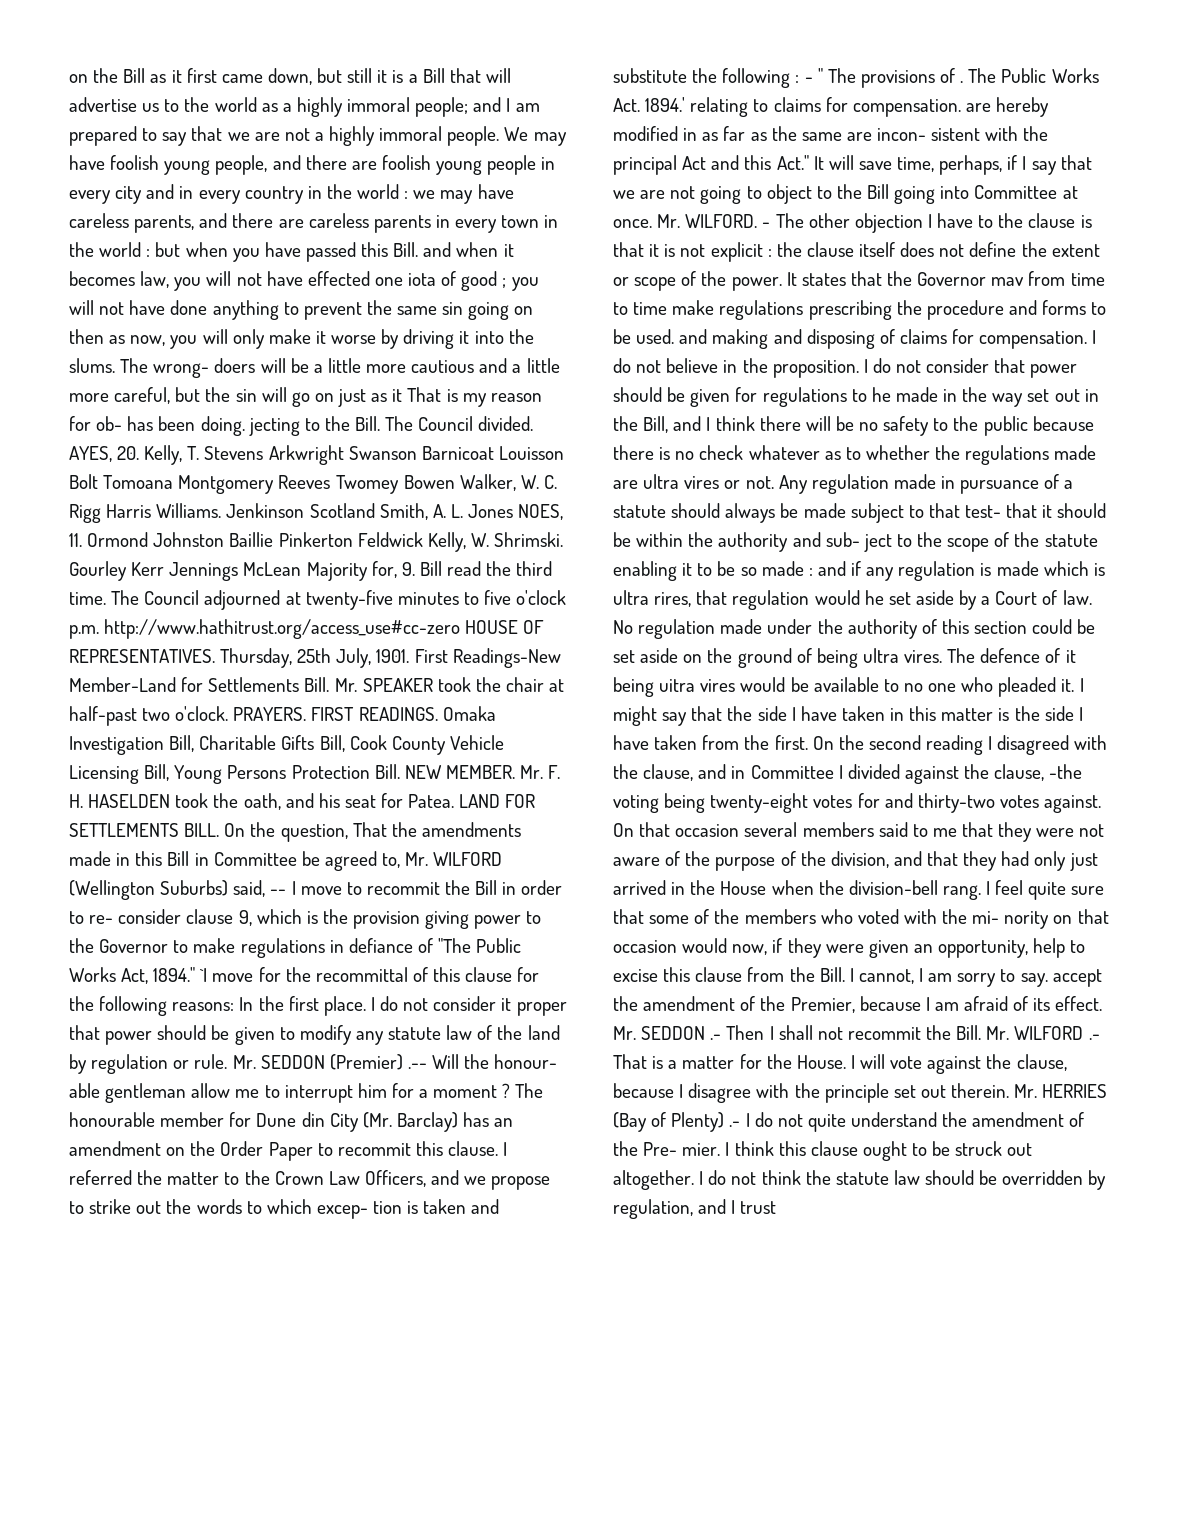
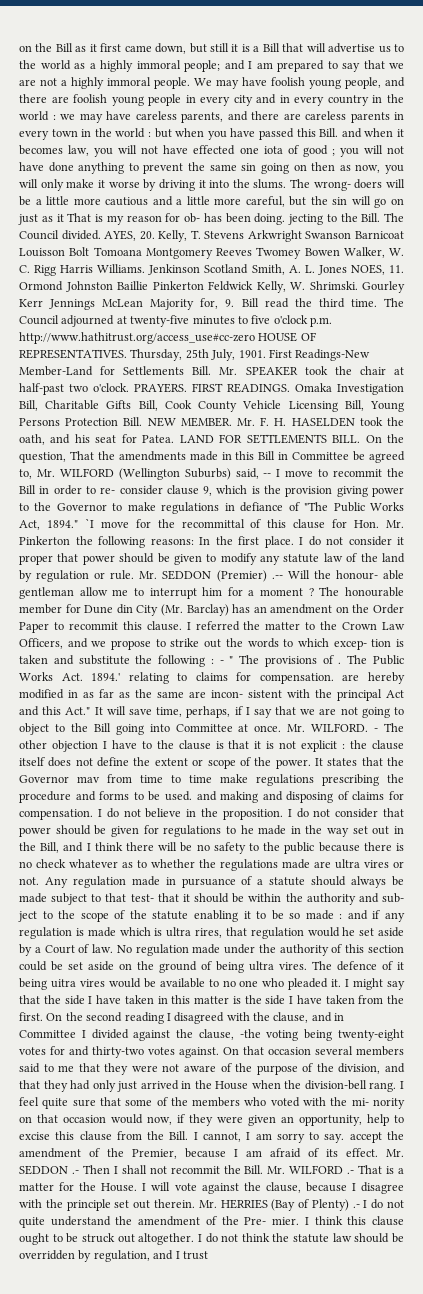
- `I move for the recommittal of this clause for the following reasons: In the first place.
+ `I move for the recommittal of this clause for Hon. Mr. Pinkerton the following reasons: In the first place.

